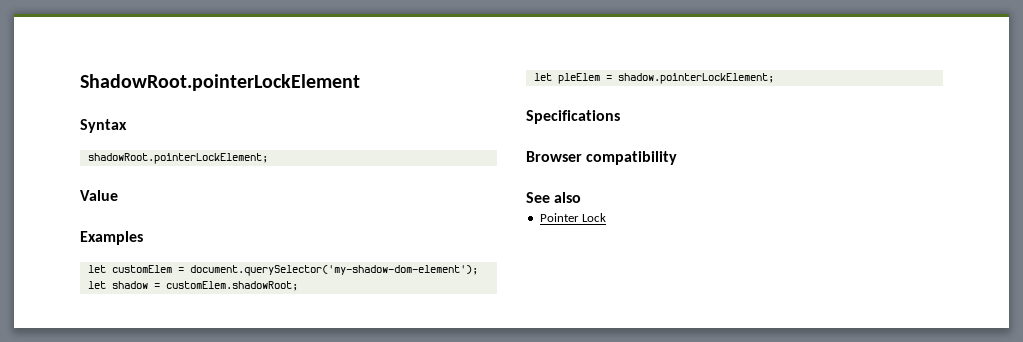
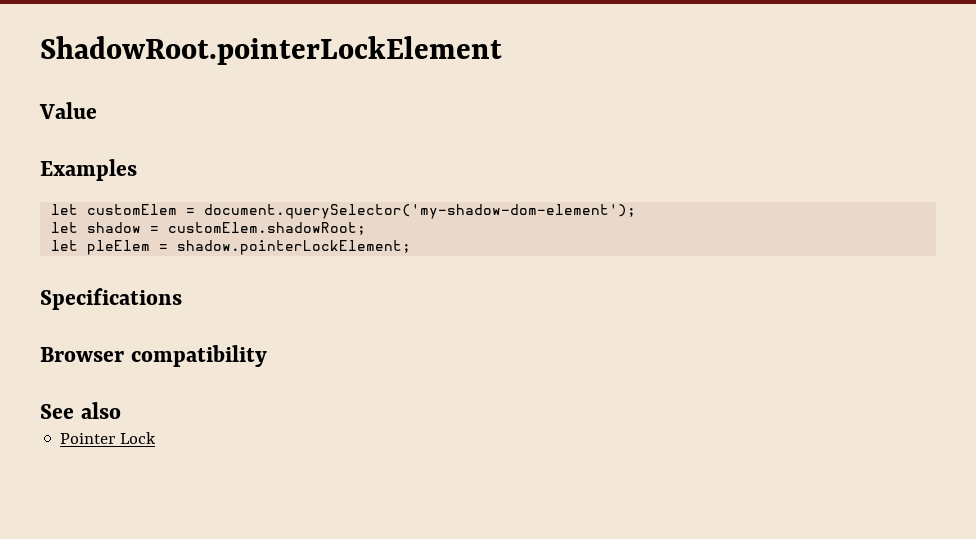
- Syntax
- shadowRoot.pointerLockElement;

